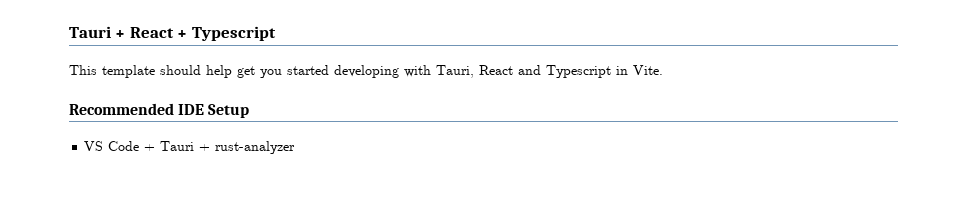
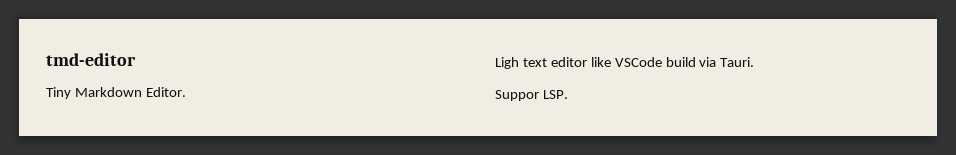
- Tauri + React + Typescript
- This template should help get you started developing with Tauri, React and Typescript in Vite.
- Recommended IDE Setup
- VS Code + Tauri + rust-analyzer
+ tmd-editor
+ Tiny Markdown Editor.
+ Ligh text editor like VSCode build via Tauri.
+ Suppor LSP.

